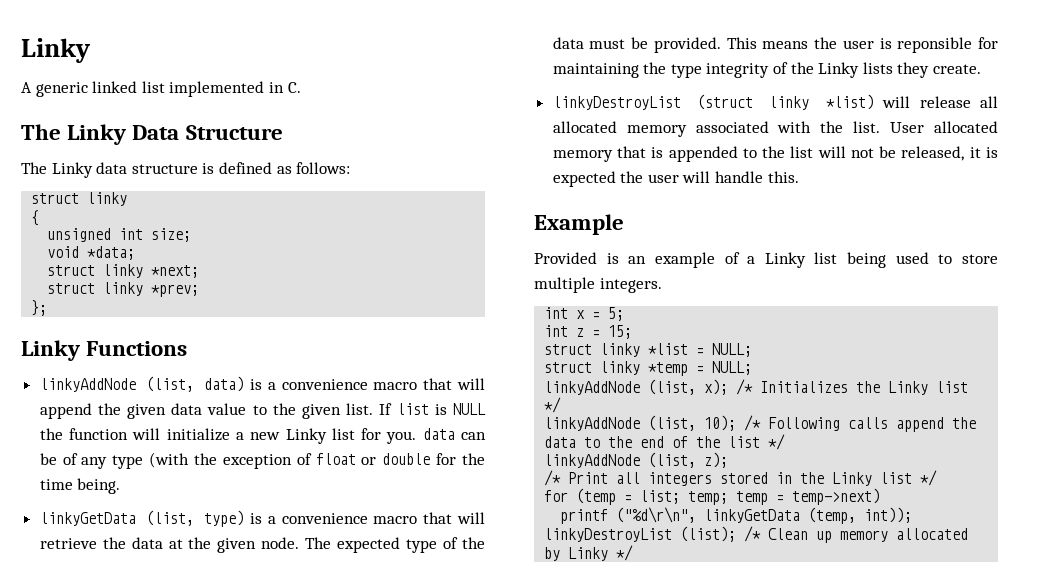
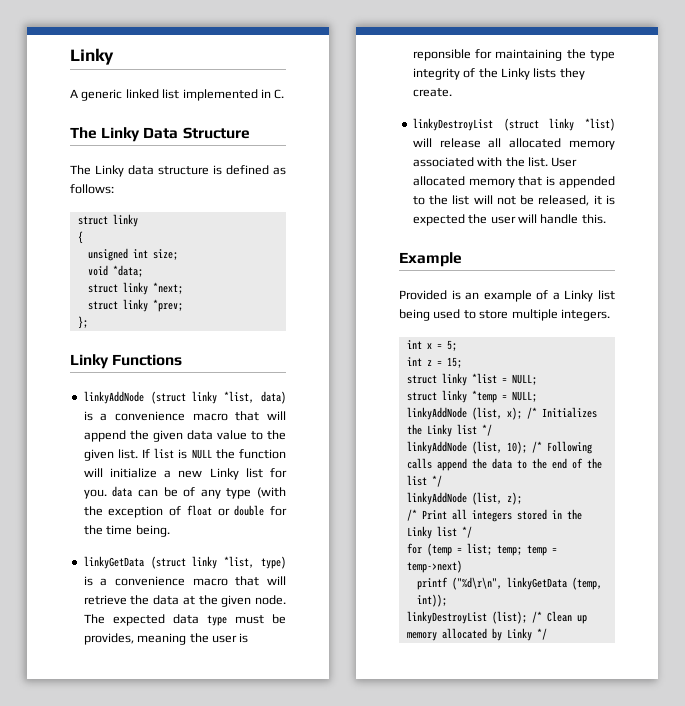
- linkyAddNode (list, data) is a convenience macro that will append the given data value to the given list.
+ linkyAddNode (struct linky *list, data) is a convenience macro that will append the given data value to the given list.
- linkyGetData (list, type) is a convenience macro that will retrieve the data at the given node.
+ linkyGetData (struct linky *list, type) is a convenience macro that will retrieve the data at the given node.
- The expected type of the data must be provided. This means the user is reponsible for maintaining the type integrity of the Linky lists they create.
+ The expected data type must be provides, meaning the user is reponsible for maintaining the type integrity of the Linky lists they create.

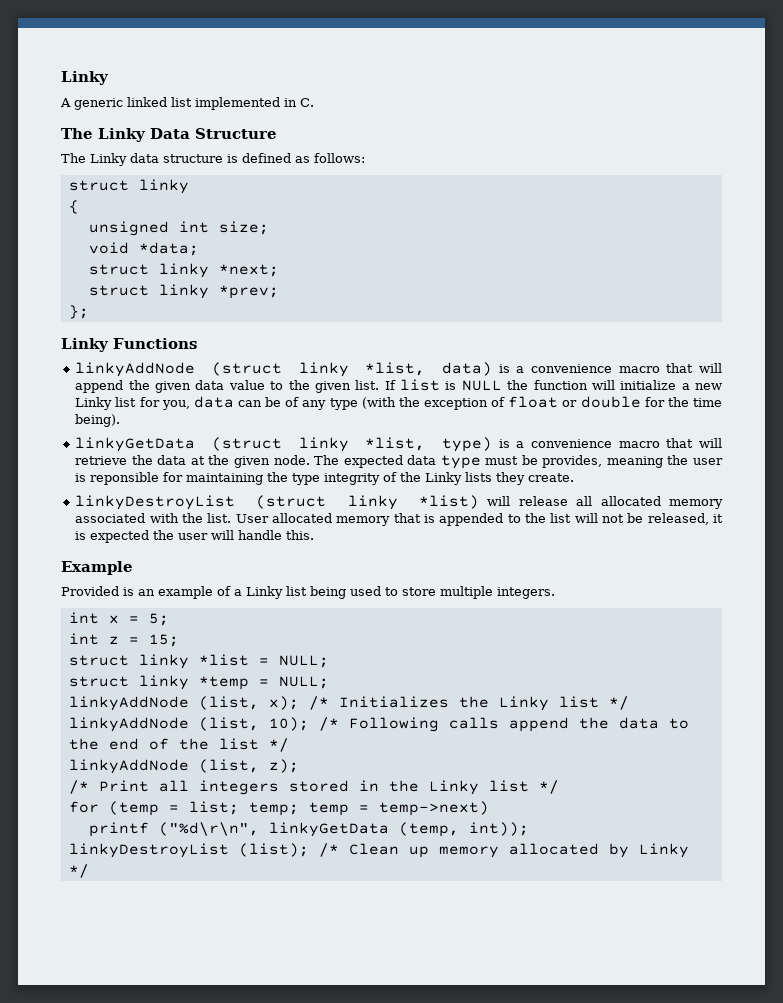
- If list is NULL the function will initialize a new Linky list for you. data can be of any type (with the exception of float or double for the time being.
+ If list is NULL the function will initialize a new Linky list for you, data can be of any type (with the exception of float or double for the time being).

